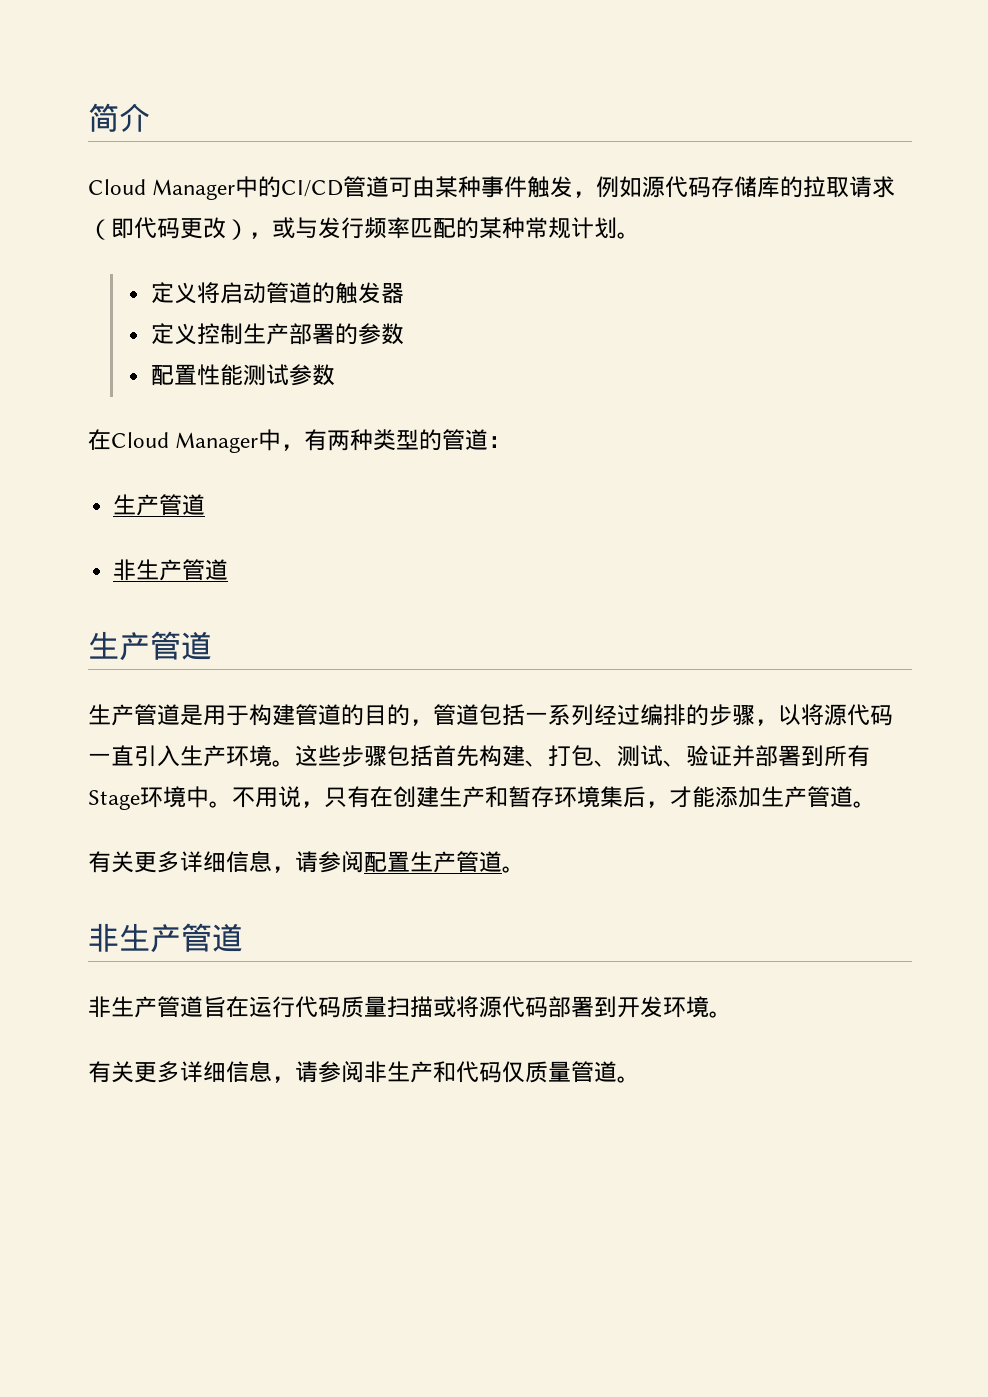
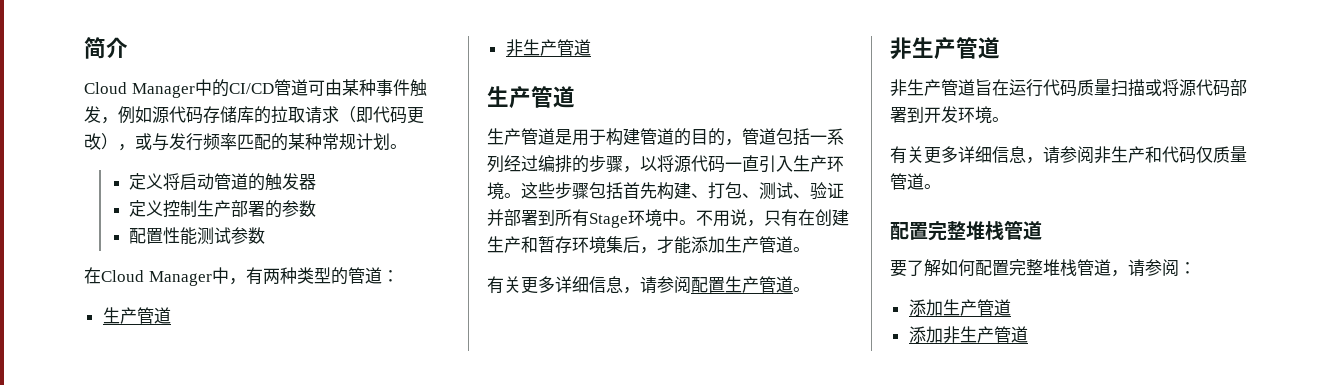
  有关更多详细信息，请参阅非生产和代码仅质量管道。
+ 配置完整堆栈管道
+ 要了解如何配置完整堆栈管道，请参阅：
+ 添加生产管道
+ 添加非生产管道

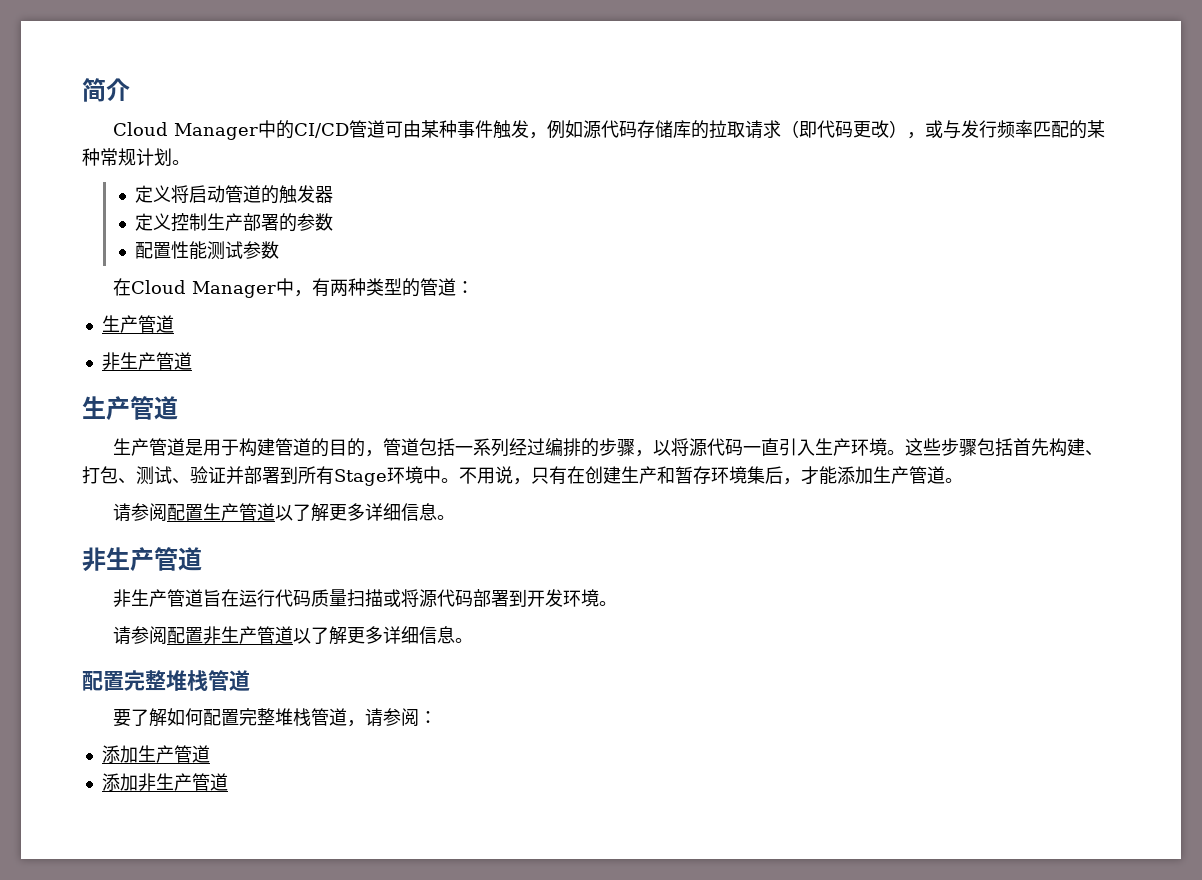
- 有关更多详细信息，请参阅配置生产管道。
+ 请参阅配置生产管道以了解更多详细信息。
- 有关更多详细信息，请参阅非生产和代码仅质量管道。
+ 请参阅配置非生产管道以了解更多详细信息。

